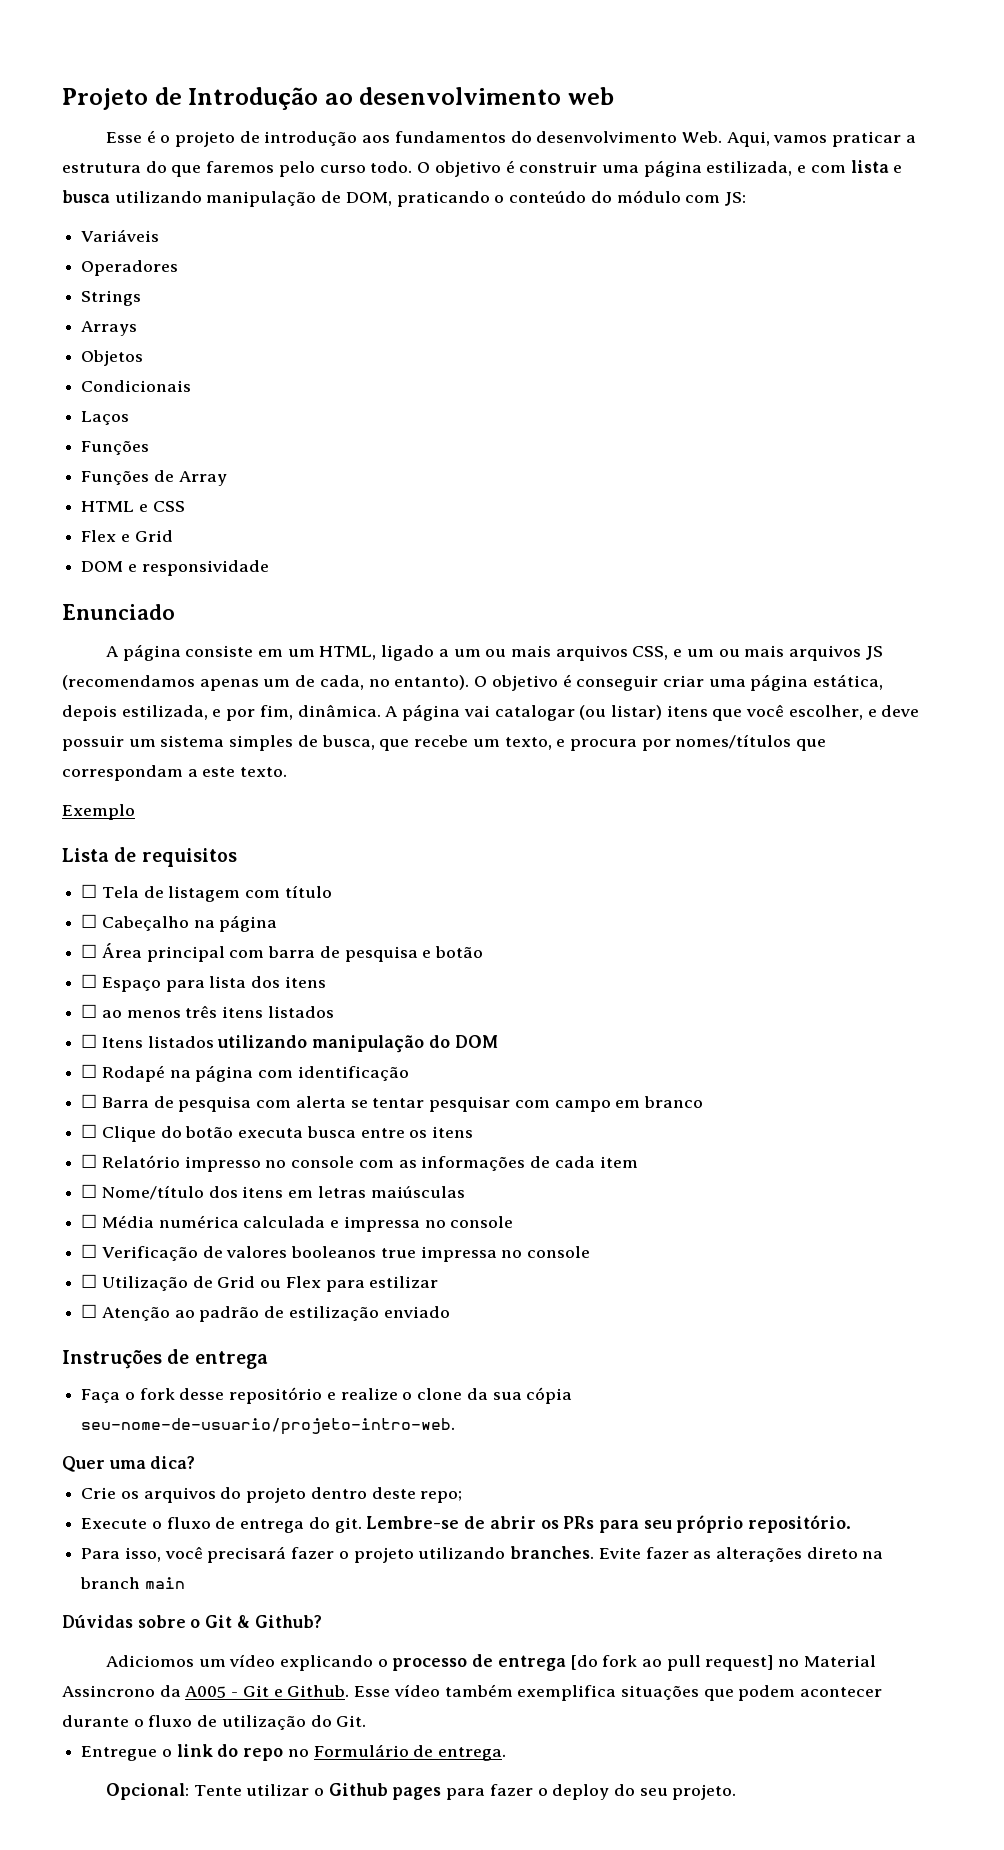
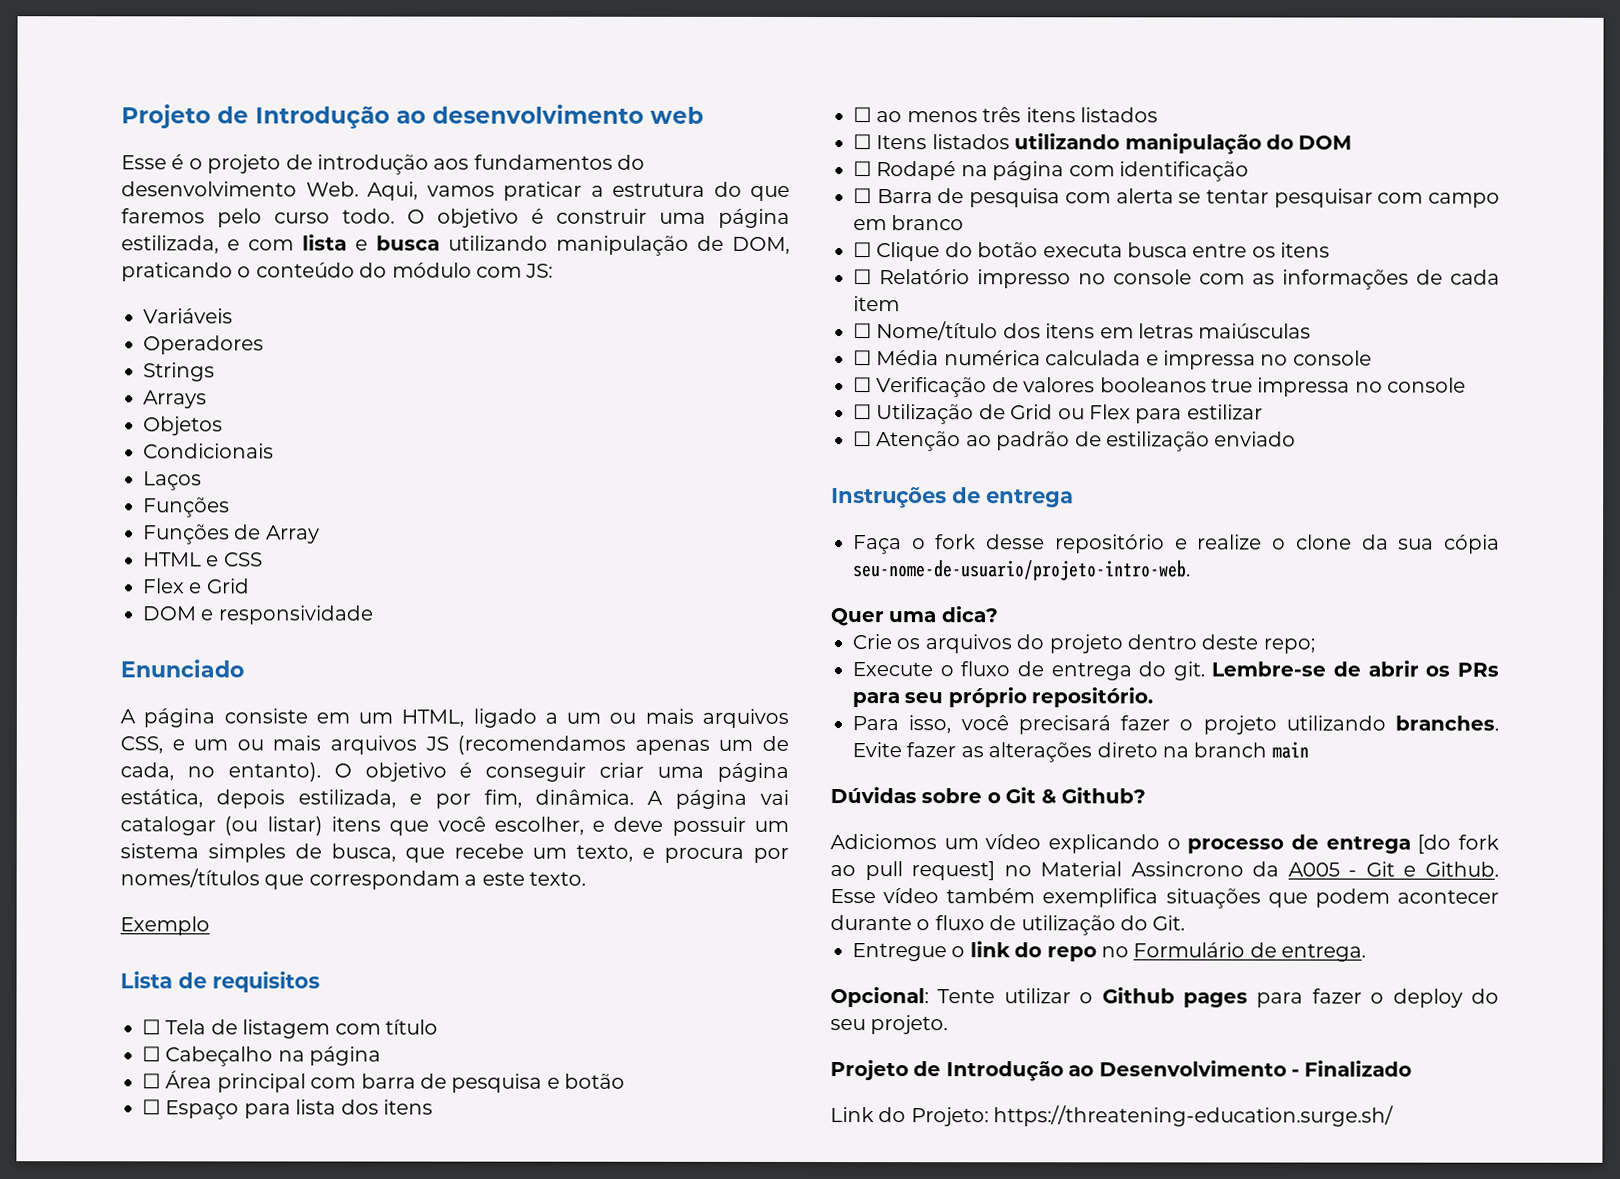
+ Projeto de Introdução ao Desenvolvimento - Finalizado
+ Link do Projeto: https://threatening-education.surge.sh/

